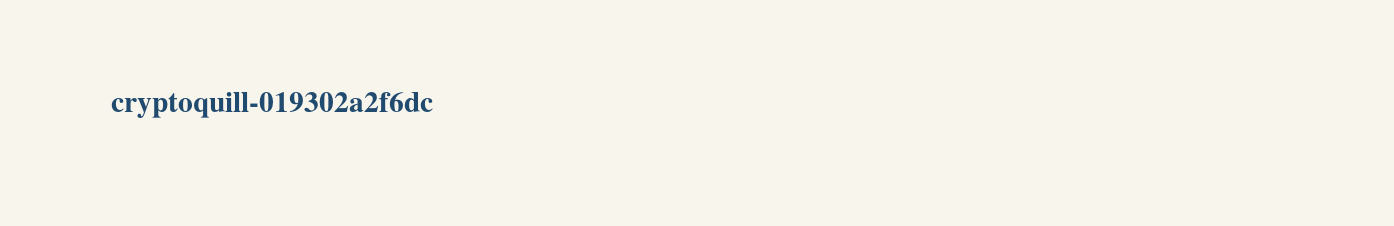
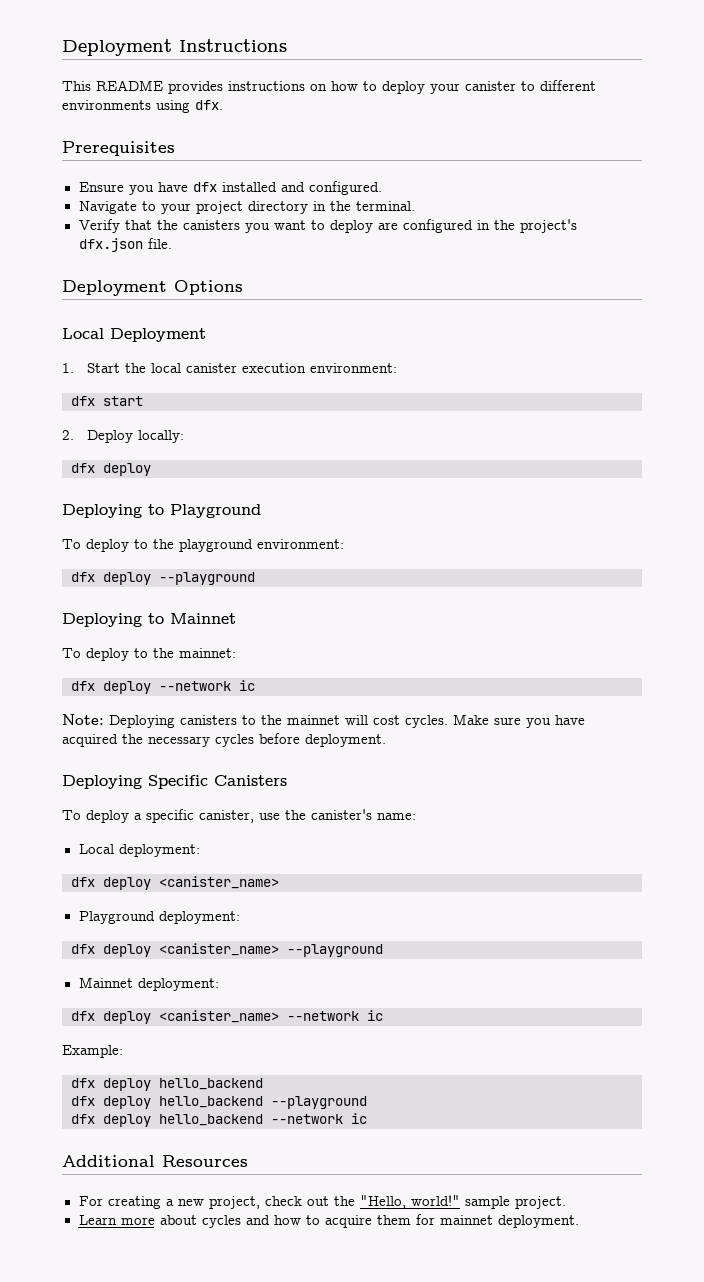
- cryptoquill-019302a2f6dc
+ Deployment Instructions
+ This README provides instructions on how to deploy your canister to different environments using dfx.
+ Prerequisites
+ Ensure you have dfx installed and configured.
+ Navigate to your project directory in the terminal.
+ Verify that the canisters you want to deploy are configured in the project's dfx.json file.
+ Deployment Options
+ Local Deployment
+ 1. Start the local canister execution environment:
+ dfx start
+ 2. Deploy locally:
+ dfx deploy
+ Deploying to Playground
+ To deploy to the playground environment:
+ dfx deploy --playground
+ Deploying to Mainnet
+ To deploy to the mainnet:
+ dfx deploy --network ic
+ Note: Deploying canisters to the mainnet will cost cycles. Make sure you have acquired the necessary cycles before deployment.
+ Deploying Specific Canisters
+ To deploy a specific canister, use the canister's name:
+ Local deployment:
+ dfx deploy <canister_name>
+ Playground deployment:
+ dfx deploy <canister_name> --playground
+ Mainnet deployment:
+ dfx deploy <canister_name> --network ic
+ Example:
+ dfx deploy hello_backend
+ dfx deploy hello_backend --playground
+ dfx deploy hello_backend --network ic
+ Additional Resources
+ For creating a new project, check out the "Hello, world!" sample project.
+ Learn more about cycles and how to acquire them for mainnet deployment.

